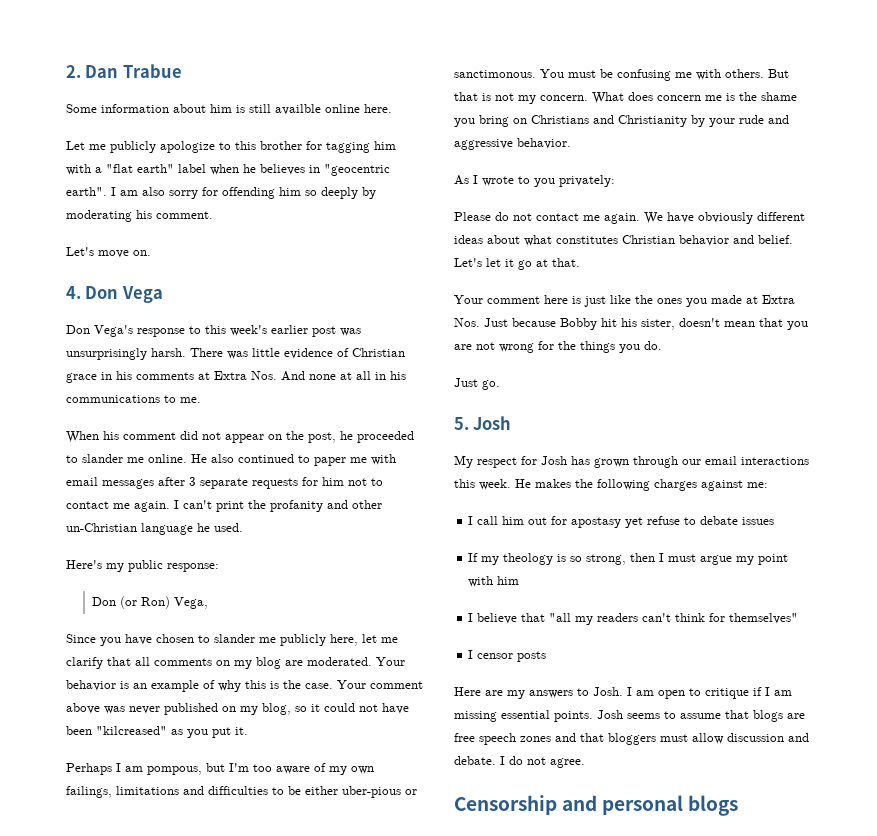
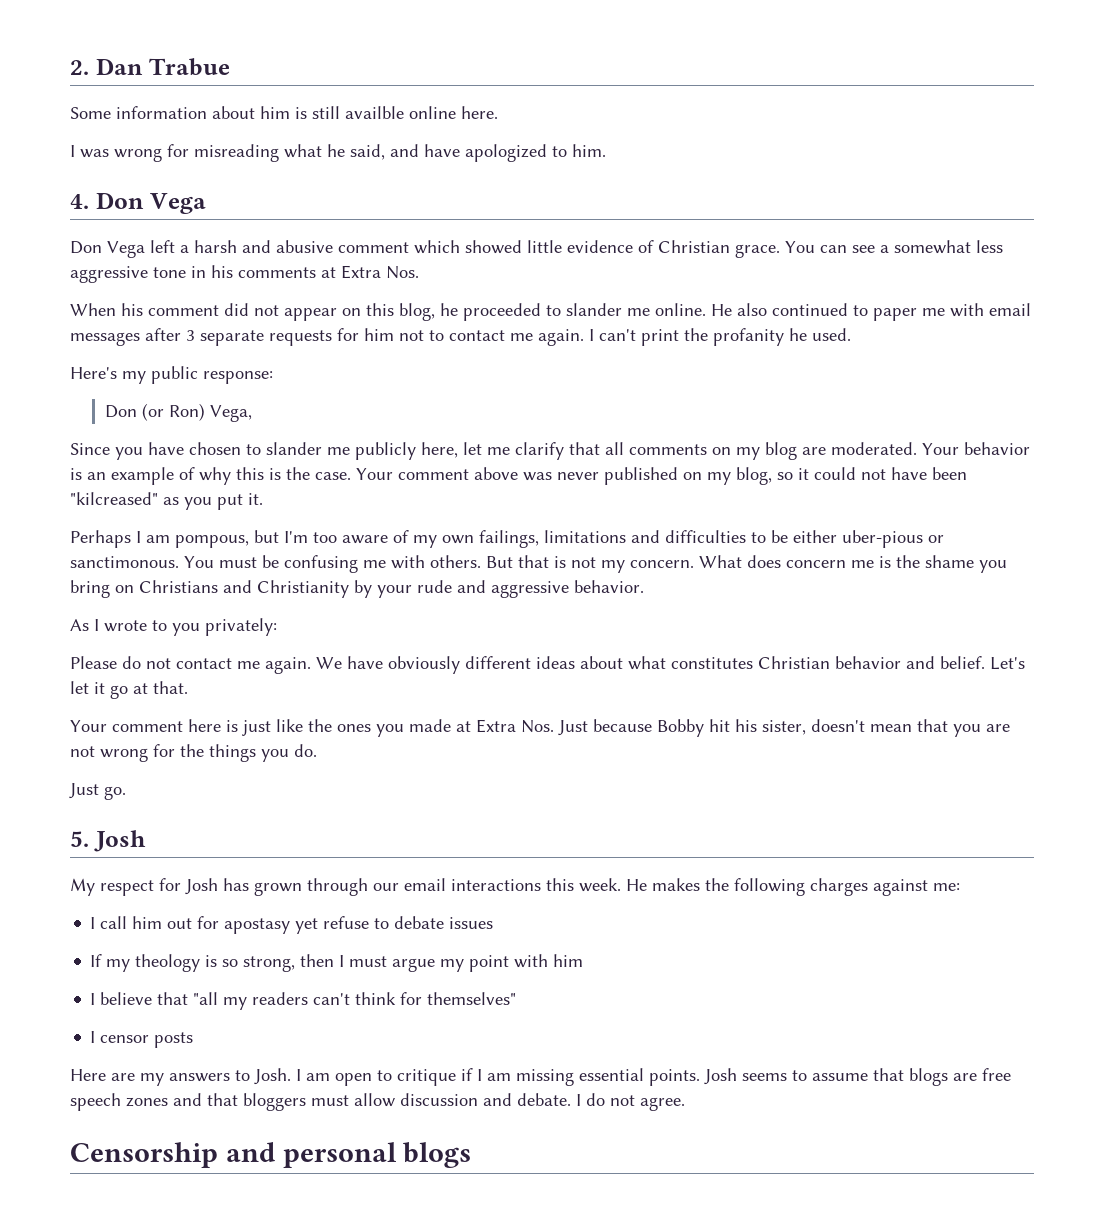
- Let me publicly apologize to this brother for tagging him with a "flat earth" label when he believes in "geocentric earth". I am also sorry for offending him so deeply by moderating his comment.
- Let's move on.
+ I was wrong for misreading what he said, and have apologized to him.
  4. Don Vega
- Don Vega's response to this week's earlier post was unsurprisingly harsh. There was little evidence of Christian grace in his comments at Extra Nos. And none at all in his communications to me.
+ Don Vega left a harsh and abusive comment which showed little evidence of Christian grace. You can see a somewhat less aggressive tone in his comments at Extra Nos.
- When his comment did not appear on the post, he proceeded to slander me online.
+ When his comment did not appear on this blog, he proceeded to slander me online.
- I can't print the profanity and other un-Christian language he used.
+ I can't print the profanity he used.

